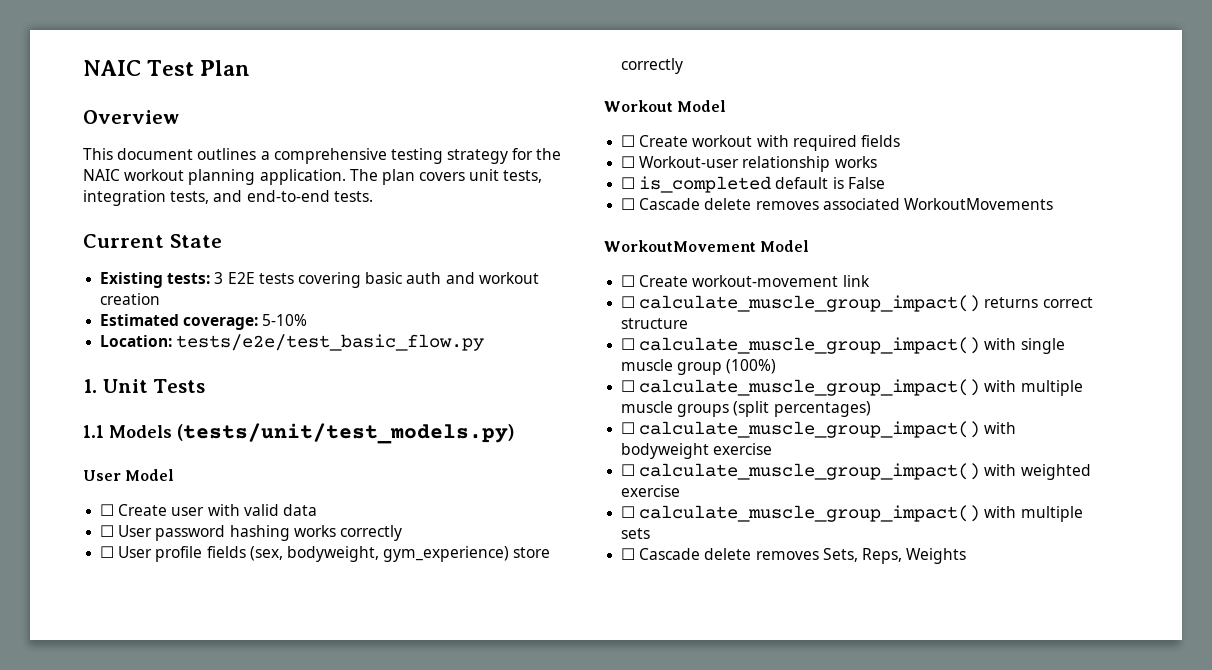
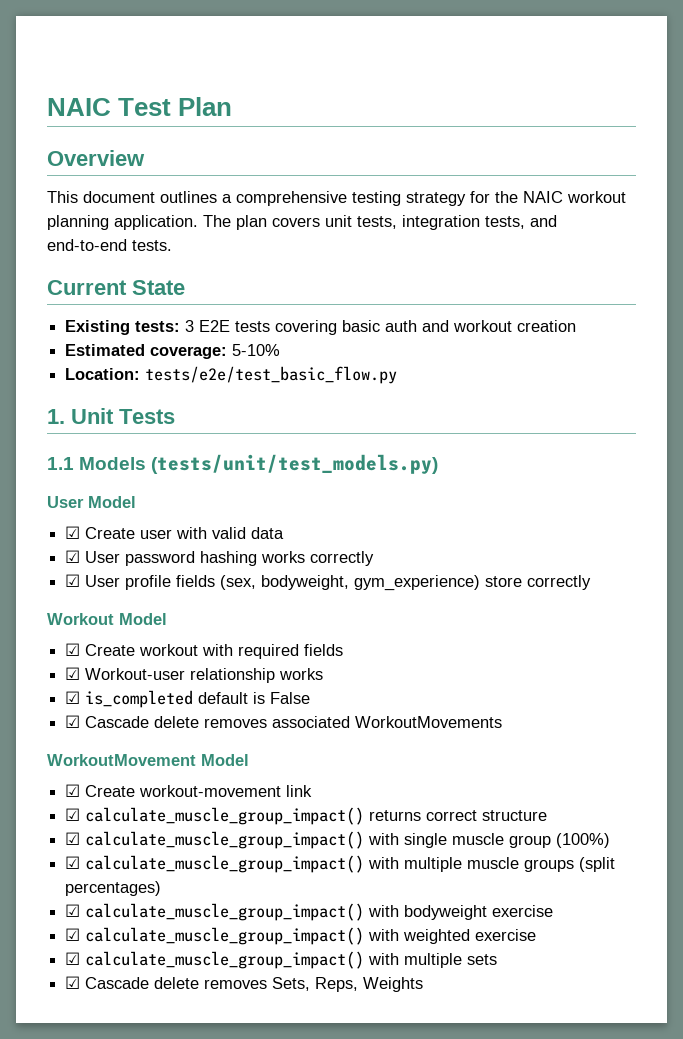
- ☐ Create user with valid data
+ ☑ Create user with valid data
- ☐ User password hashing works correctly
+ ☑ User password hashing works correctly
- ☐ User profile fields (sex, bodyweight, gym_experience) store correctly
+ ☑ User profile fields (sex, bodyweight, gym_experience) store correctly
- ☐ Create workout with required fields
+ ☑ Create workout with required fields
- ☐ Workout-user relationship works
+ ☑ Workout-user relationship works
- ☐ is_completed default is False
+ ☑ is_completed default is False
- ☐ Cascade delete removes associated WorkoutMovements
+ ☑ Cascade delete removes associated WorkoutMovements
- ☐ Create workout-movement link
+ ☑ Create workout-movement link
- ☐ calculate_muscle_group_impact() returns correct structure
+ ☑ calculate_muscle_group_impact() returns correct structure
- ☐ calculate_muscle_group_impact() with single muscle group (100%)
+ ☑ calculate_muscle_group_impact() with single muscle group (100%)
- ☐ calculate_muscle_group_impact() with multiple muscle groups (split percentages)
+ ☑ calculate_muscle_group_impact() with multiple muscle groups (split percentages)
- ☐ calculate_muscle_group_impact() with bodyweight exercise
+ ☑ calculate_muscle_group_impact() with bodyweight exercise
- ☐ calculate_muscle_group_impact() with weighted exercise
+ ☑ calculate_muscle_group_impact() with weighted exercise
- ☐ calculate_muscle_group_impact() with multiple sets
+ ☑ calculate_muscle_group_impact() with multiple sets
- ☐ Cascade delete removes Sets, Reps, Weights
+ ☑ Cascade delete removes Sets, Reps, Weights

